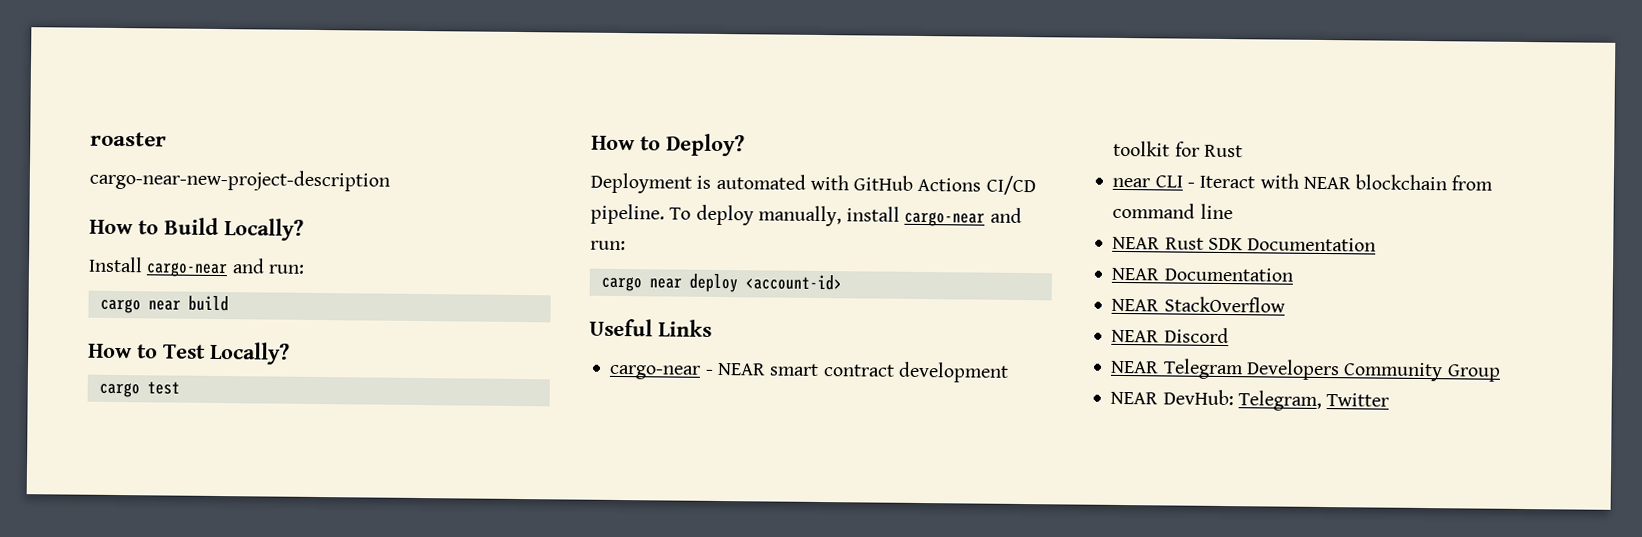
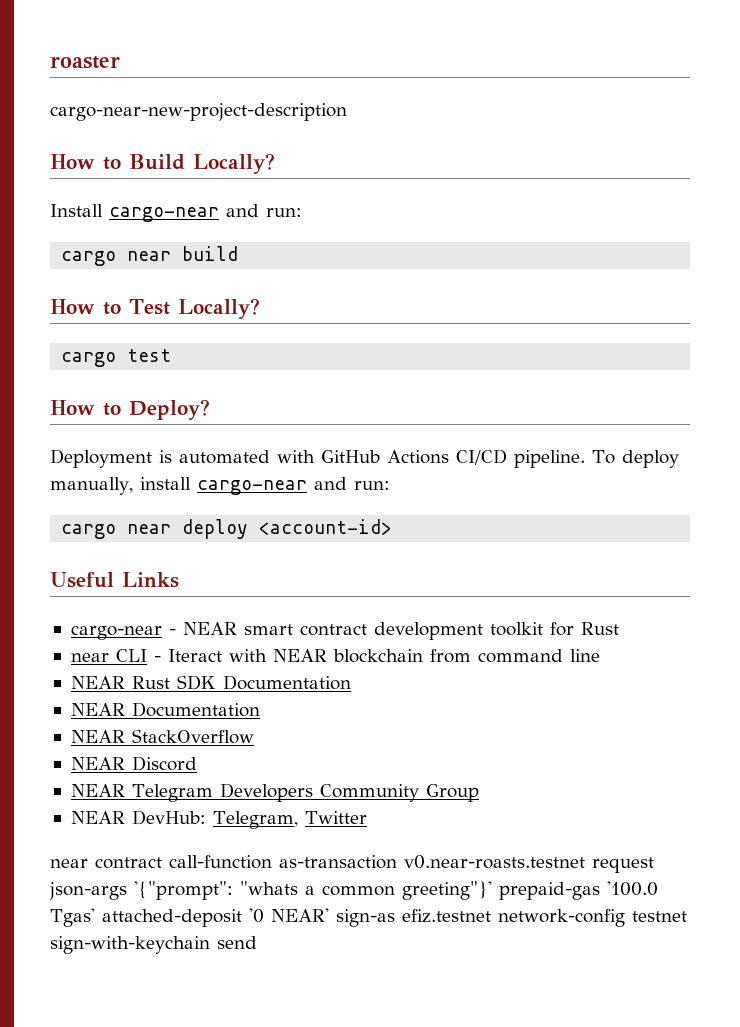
+ near contract call-function as-transaction v0.near-roasts.testnet request json-args '{"prompt": "whats a common greeting"}' prepaid-gas '100.0 Tgas' attached-deposit '0 NEAR' sign-as efiz.testnet network-config testnet sign-with-keychain send

